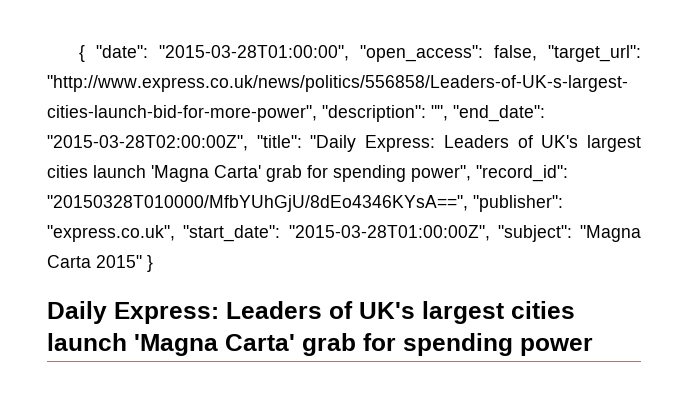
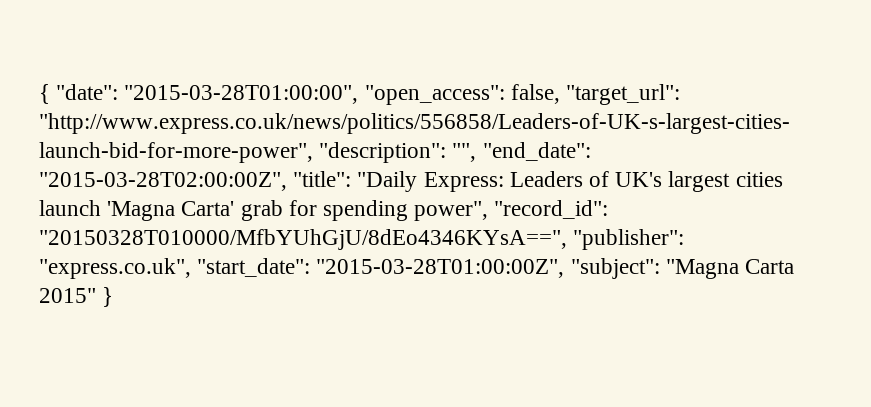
- Daily Express: Leaders of UK's largest cities launch 'Magna Carta' grab for spending power

